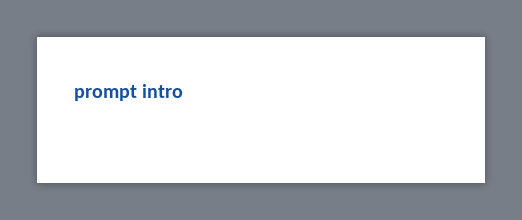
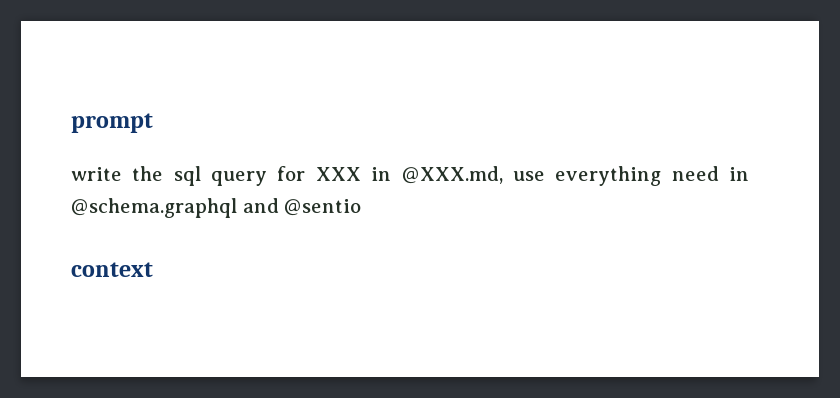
- prompt intro
+ prompt
+ write the sql query for XXX in @XXX.md, use everything need in @schema.graphql and @sentio
+ context

